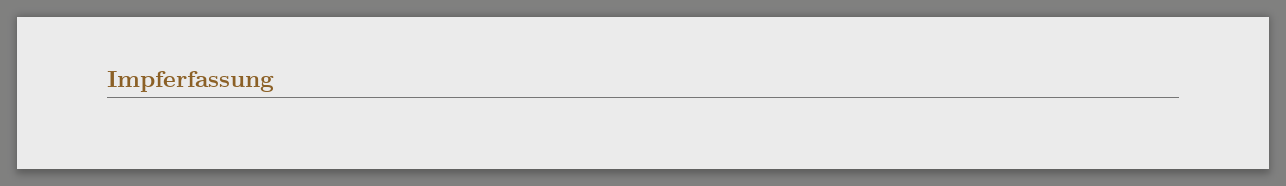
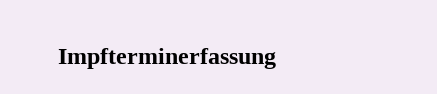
- Impferfassung
+ Impfterminerfassung

